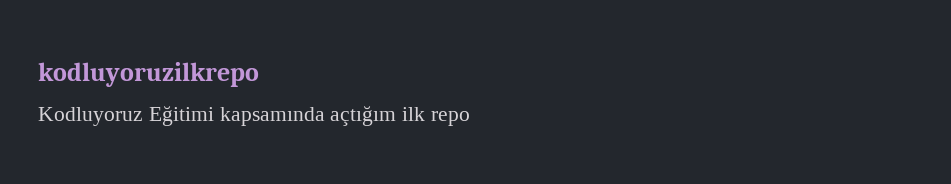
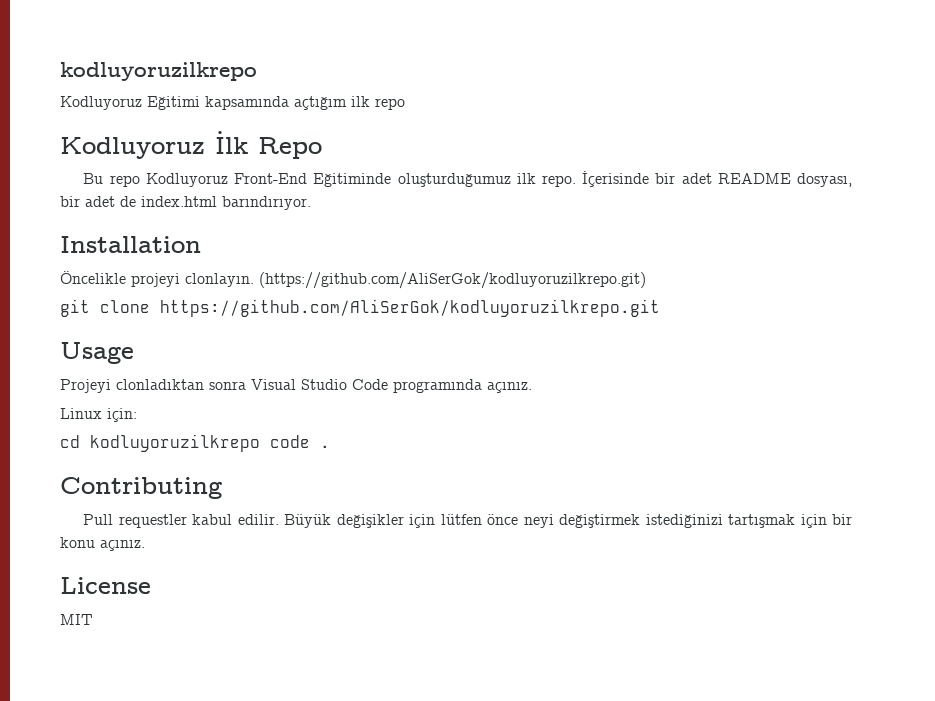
+ Kodluyoruz İlk Repo
+ Bu repo Kodluyoruz Front-End Eğitiminde oluşturduğumuz ilk repo. İçerisinde bir adet README dosyası, bir adet de index.html barındırıyor.
+ Installation
+ Öncelikle projeyi clonlayın. (https://github.com/AliSerGok/kodluyoruzilkrepo.git)
+ git clone https://github.com/AliSerGok/kodluyoruzilkrepo.git
+ Usage
+ Projeyi clonladıktan sonra Visual Studio Code programında açınız.
+ Linux için:
+ cd kodluyoruzilkrepo code .
+ Contributing
+ Pull requestler kabul edilir. Büyük değişikler için lütfen önce neyi değiştirmek istediğinizi tartışmak için bir konu açınız.
+ License
+ MIT

